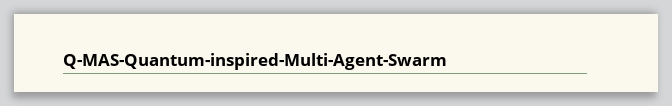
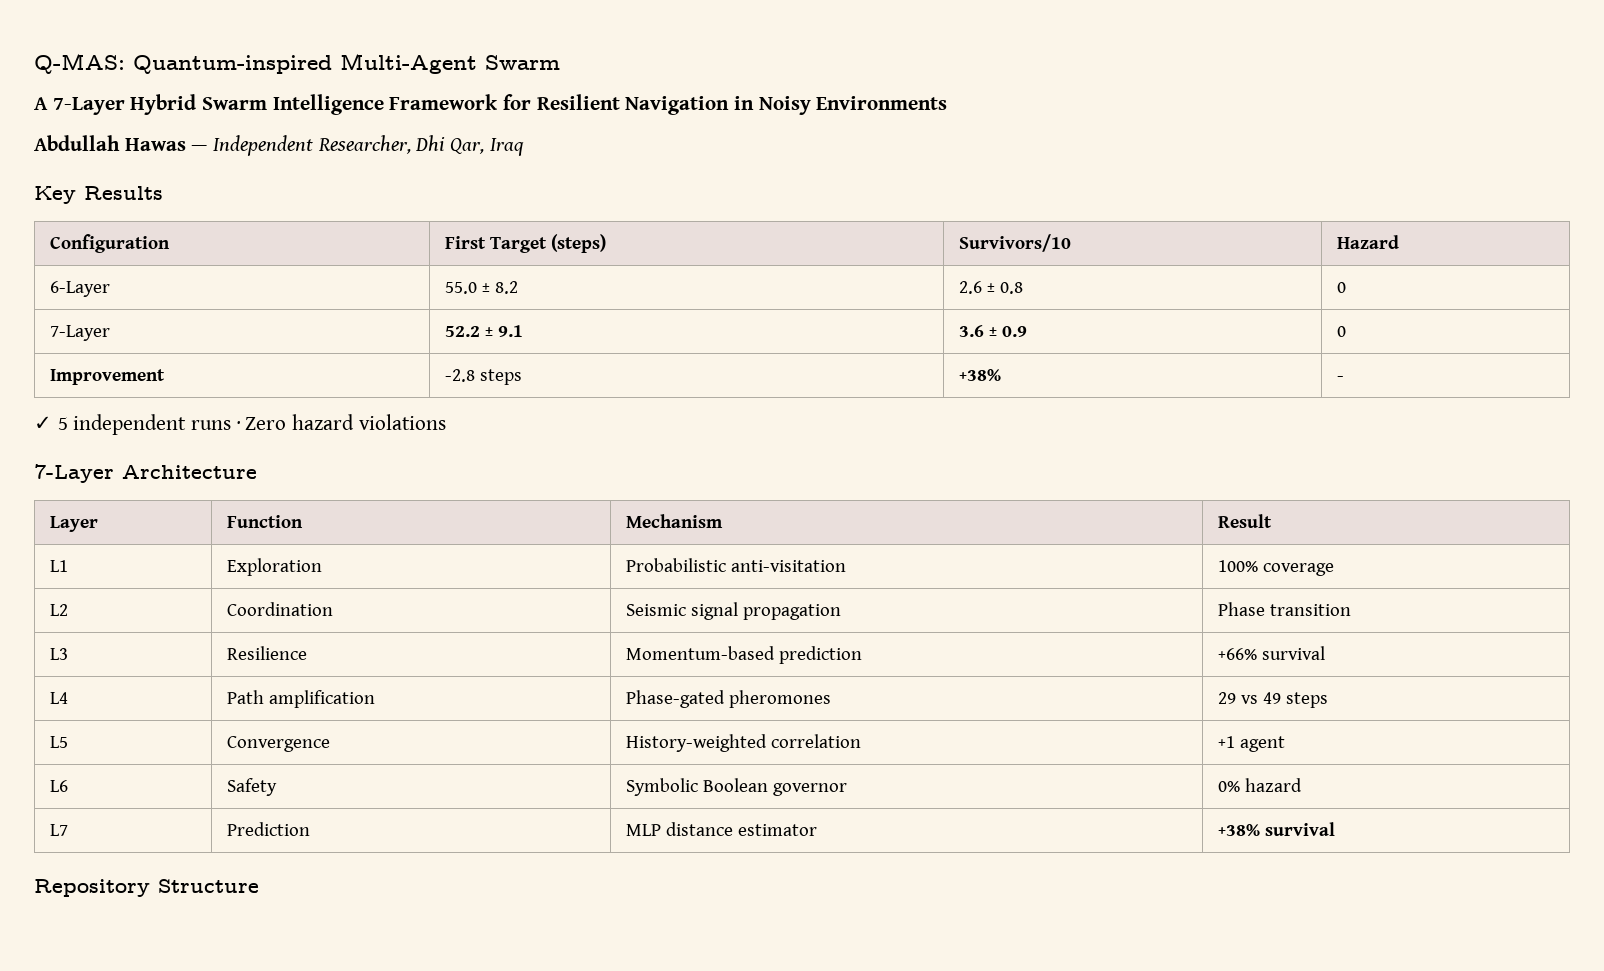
- Q-MAS-Quantum-inspired-Multi-Agent-Swarm
+ Q-MAS: Quantum-inspired Multi-Agent Swarm
+ A 7-Layer Hybrid Swarm Intelligence Framework for Resilient Navigation in Noisy Environments
+ Abdullah Hawas — Independent Researcher, Dhi Qar, Iraq
+ Key Results
+ Configuration | First Target (steps) | Survivors/10 | Hazard
+ 6-Layer | 55.0 ± 8.2 | 2.6 ± 0.8 | 0
+ 7-Layer | 52.2 ± 9.1 | 3.6 ± 0.9 | 0
+ Improvement | -2.8 steps | +38% | -
+ ✓ 5 independent runs · Zero hazard violations
+ 7-Layer Architecture
+ Layer | Function | Mechanism | Result
+ L1 | Exploration | Probabilistic anti-visitation | 100% coverage
+ L2 | Coordination | Seismic signal propagation | Phase transition
+ L3 | Resilience | Momentum-based prediction | +66% survival
+ L4 | Path amplification | Phase-gated pheromones | 29 vs 49 steps
+ L5 | Convergence | History-weighted correlation | +1 agent
+ L6 | Safety | Symbolic Boolean governor | 0% hazard
+ L7 | Prediction | MLP distance estimator | +38% survival
+ Repository Structure

